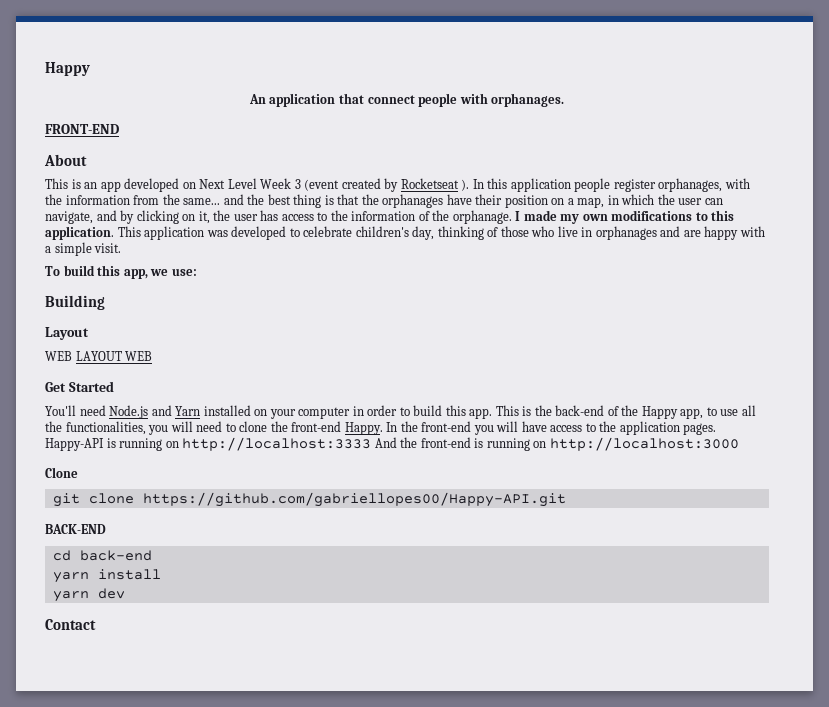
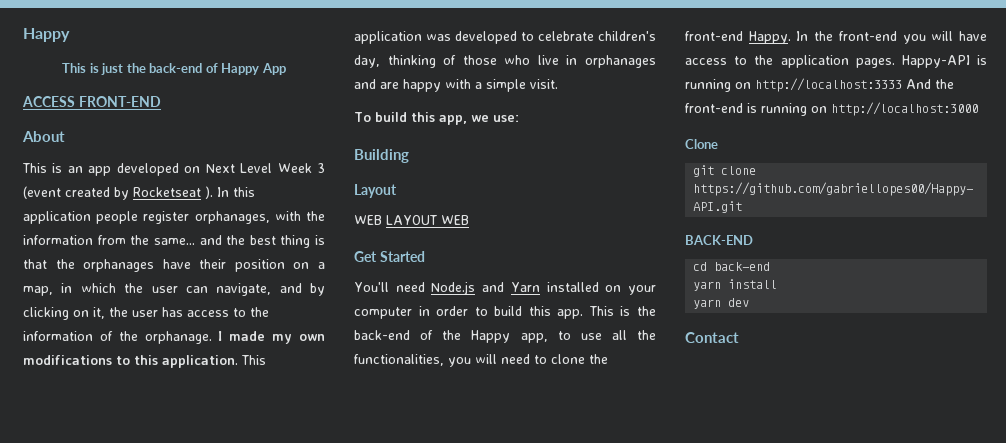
- An application that connect people with orphanages.
- FRONT-END
+ This is just the back-end of Happy App
+ ACCESS FRONT-END

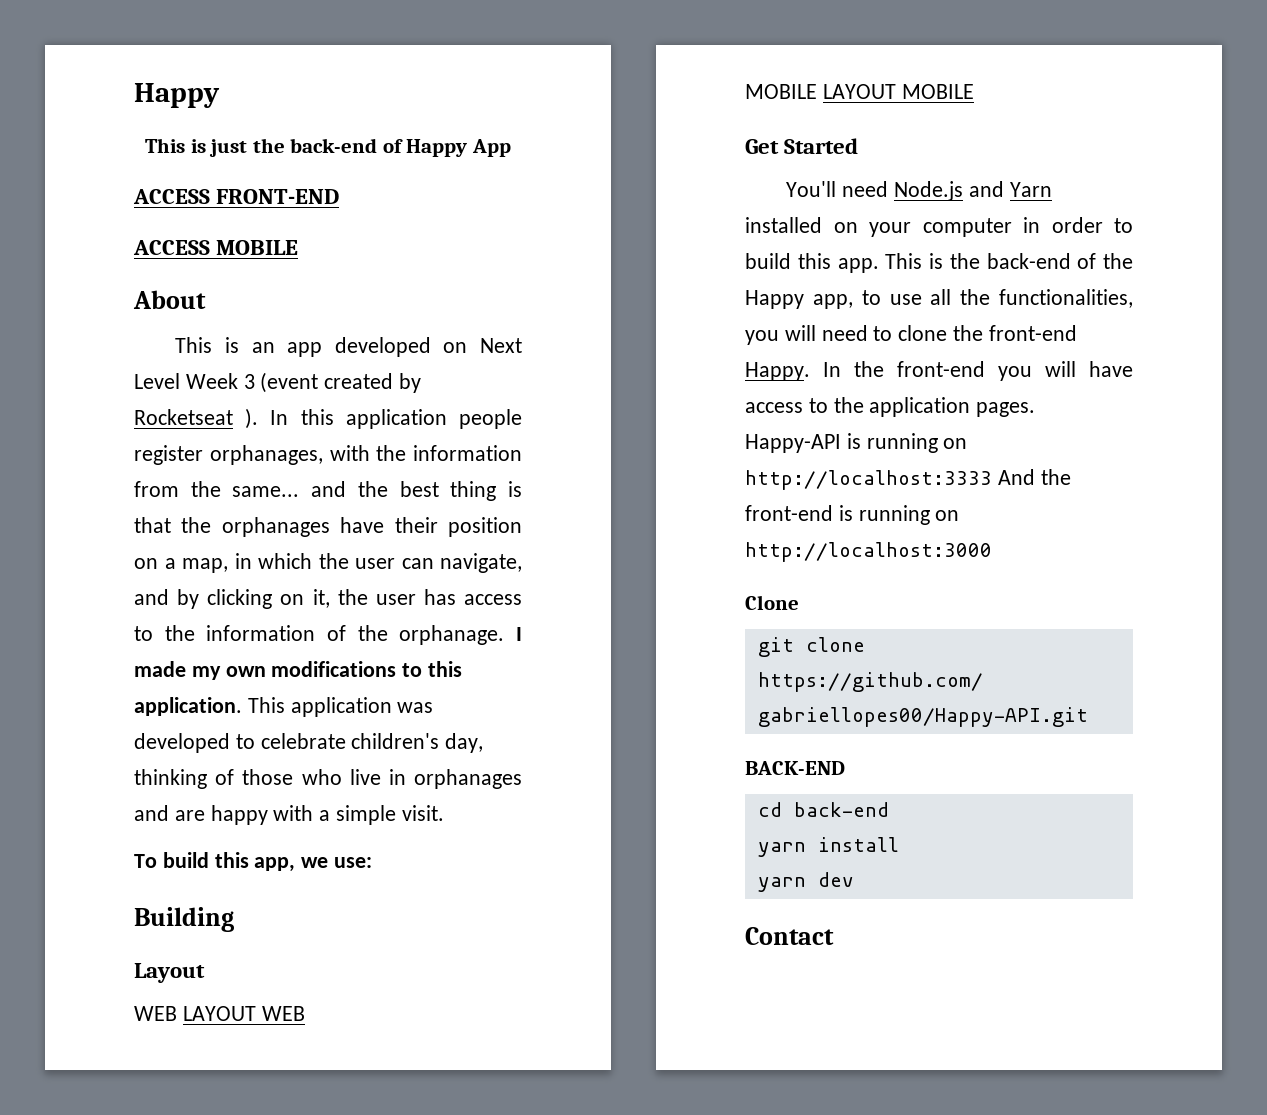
+ ACCESS MOBILE
+ MOBILE LAYOUT MOBILE

